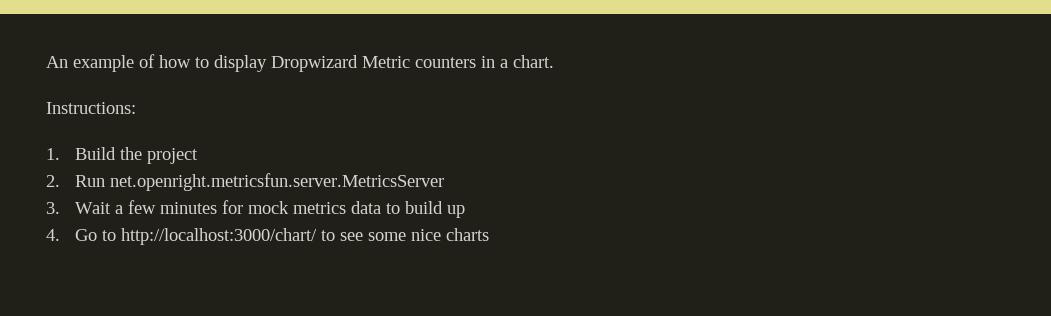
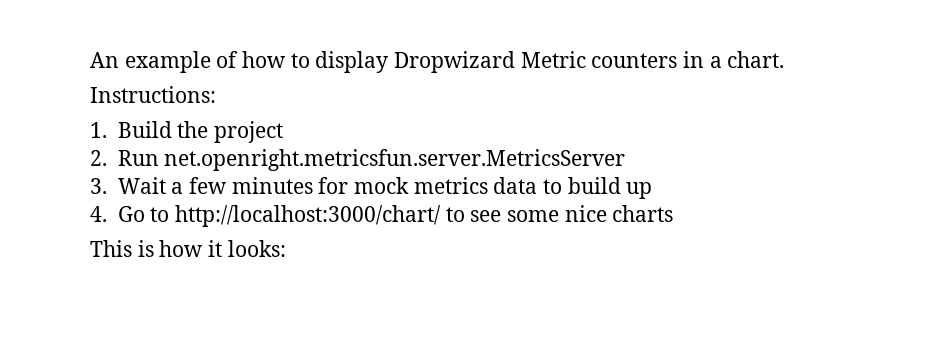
+ This is how it looks:

